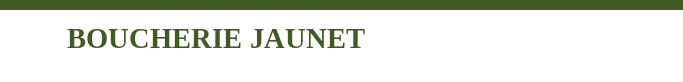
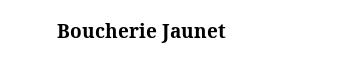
- BOUCHERIE JAUNET
+ Boucherie Jaunet

